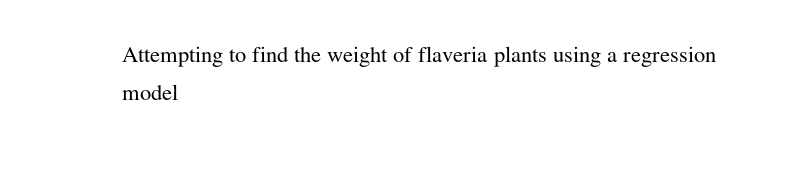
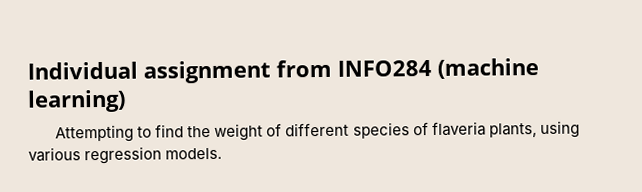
+ Individual assignment from INFO284 (machine learning)
- Attempting to find the weight of flaveria plants using a regression model
+ Attempting to find the weight of different species of flaveria plants, using various regression models.

